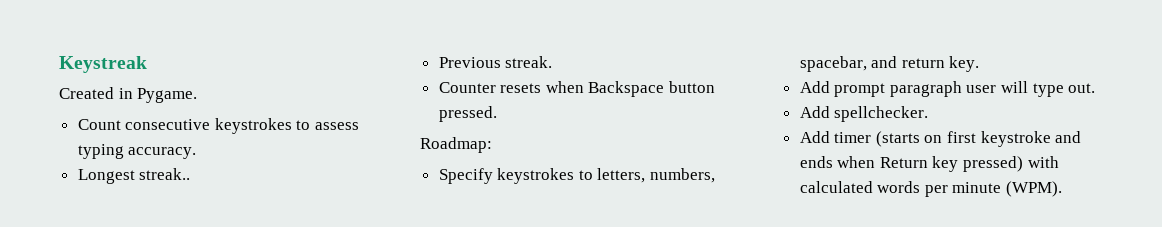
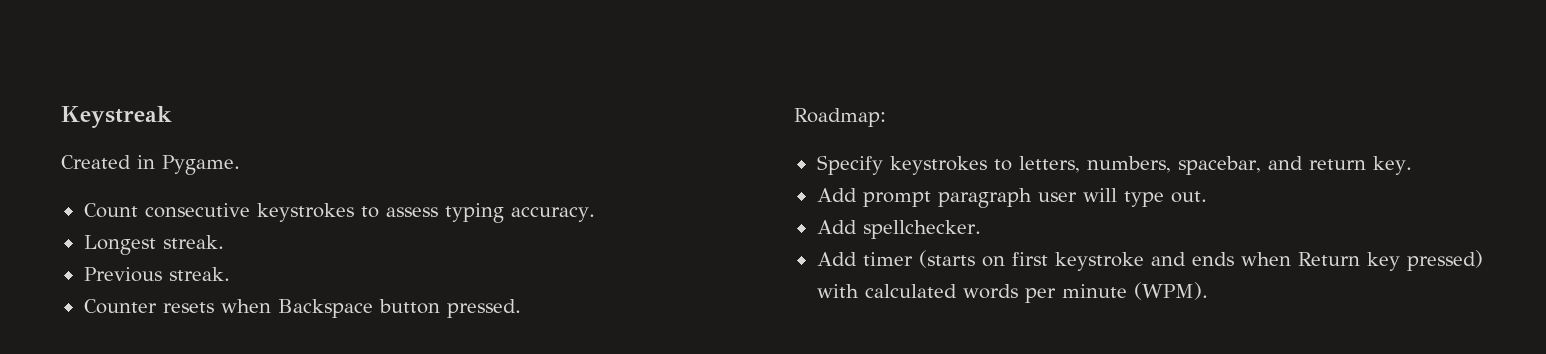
- Longest streak..
+ Longest streak.

